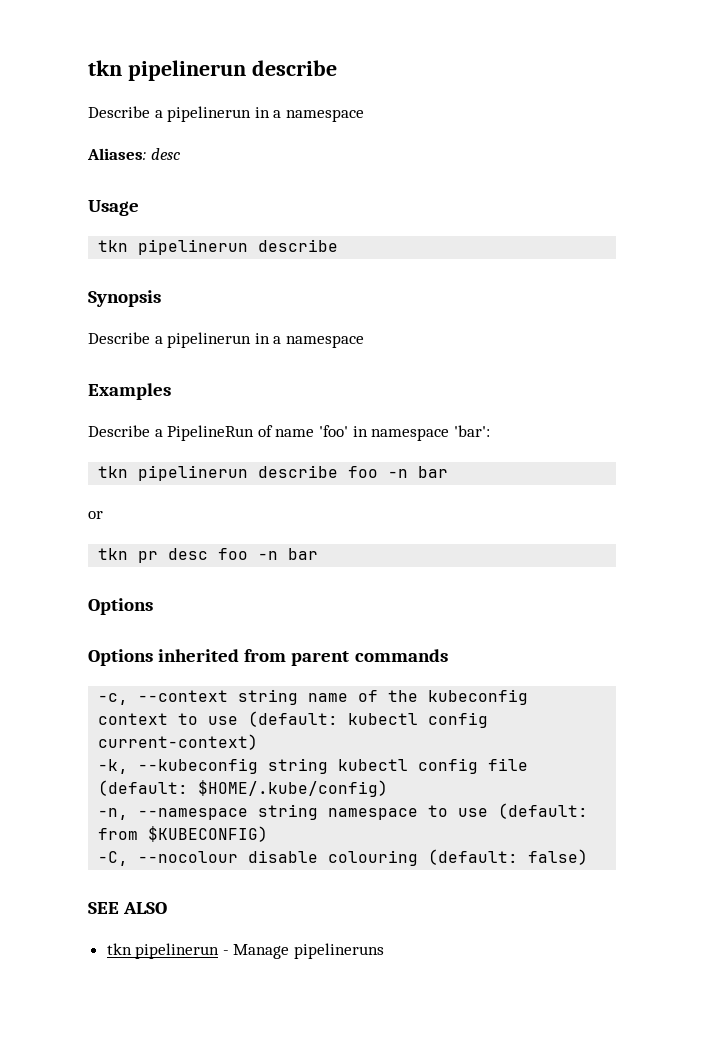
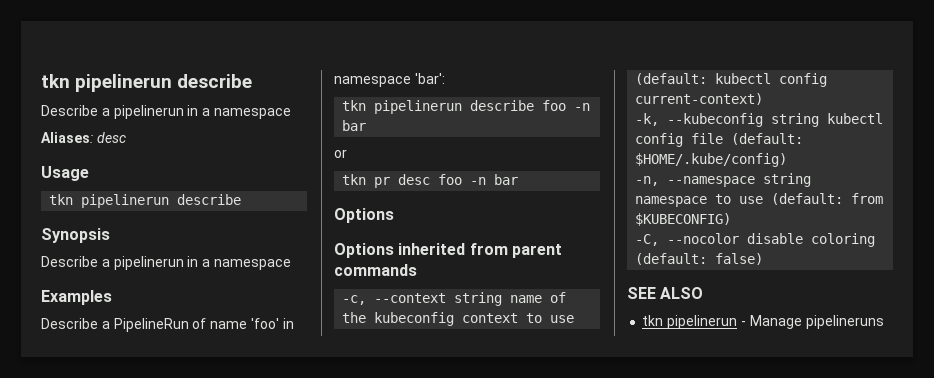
- -C, --nocolour disable colouring (default: false)
+ -C, --nocolor disable coloring (default: false)

